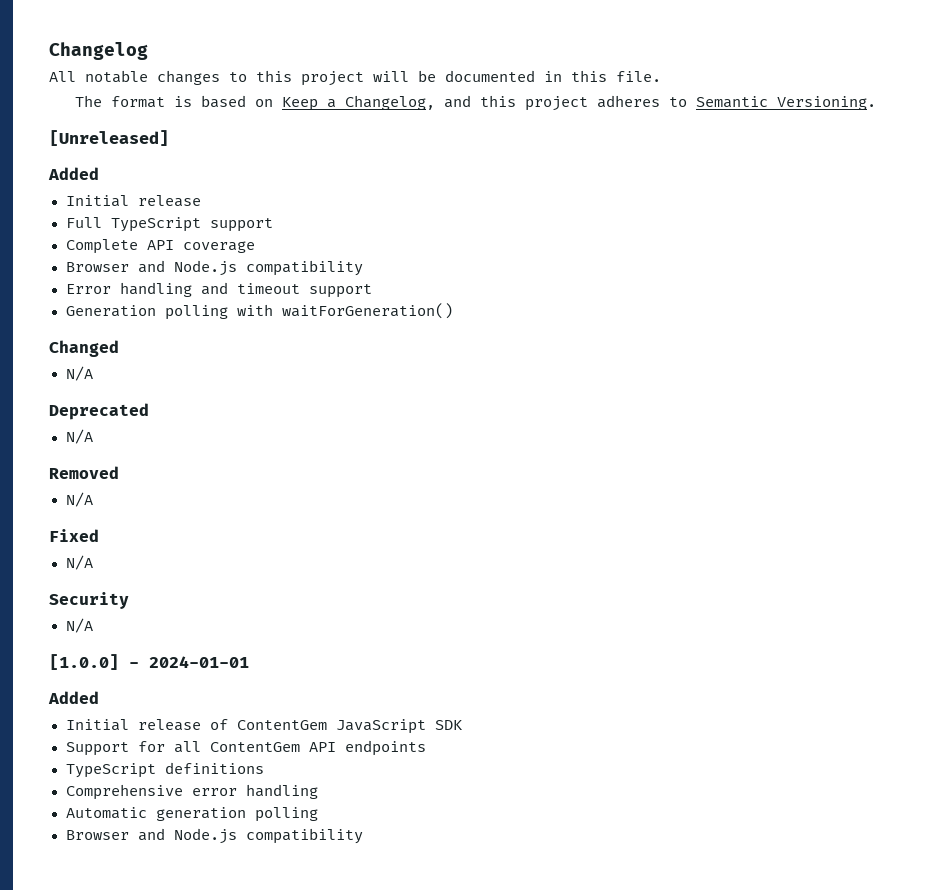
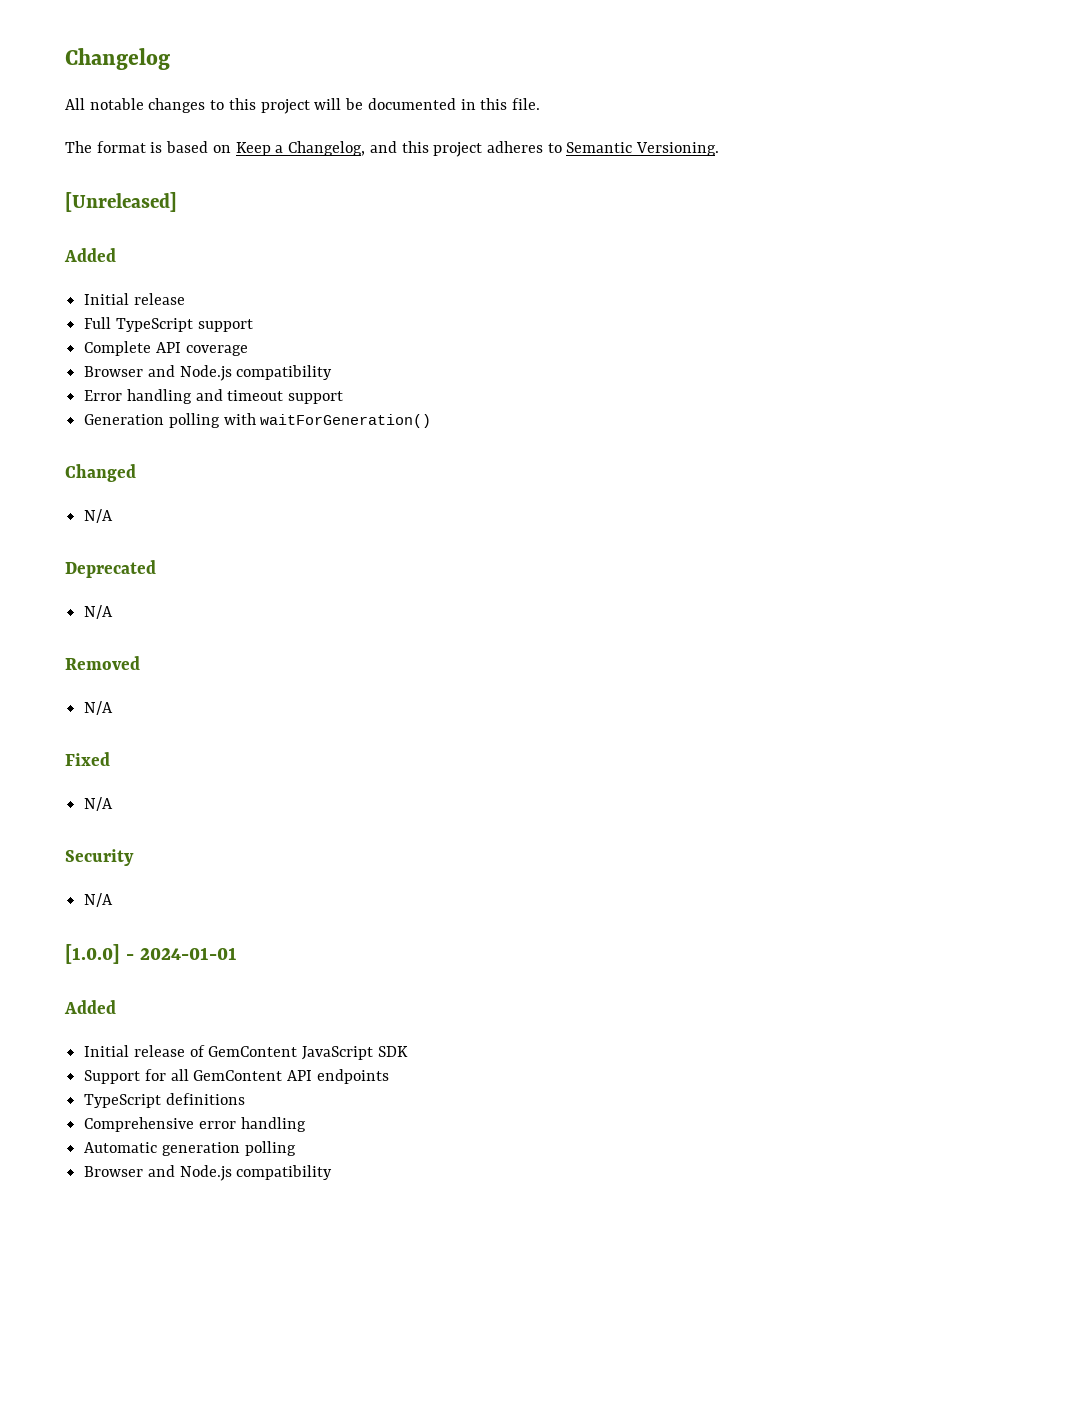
- Initial release of ContentGem JavaScript SDK
+ Initial release of GemContent JavaScript SDK
- Support for all ContentGem API endpoints
+ Support for all GemContent API endpoints

